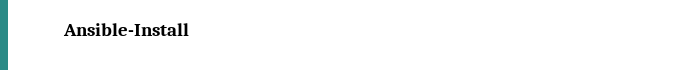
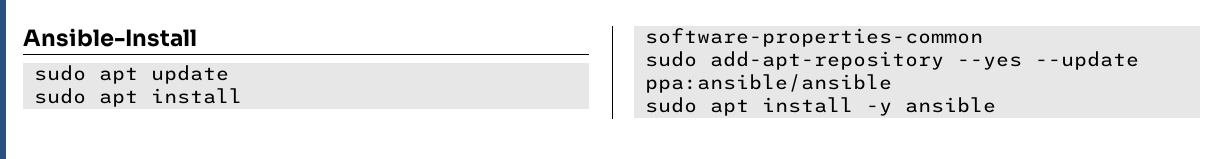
+ sudo apt update
+ sudo apt install software-properties-common
+ sudo add-apt-repository --yes --update ppa:ansible/ansible
+ sudo apt install -y ansible

